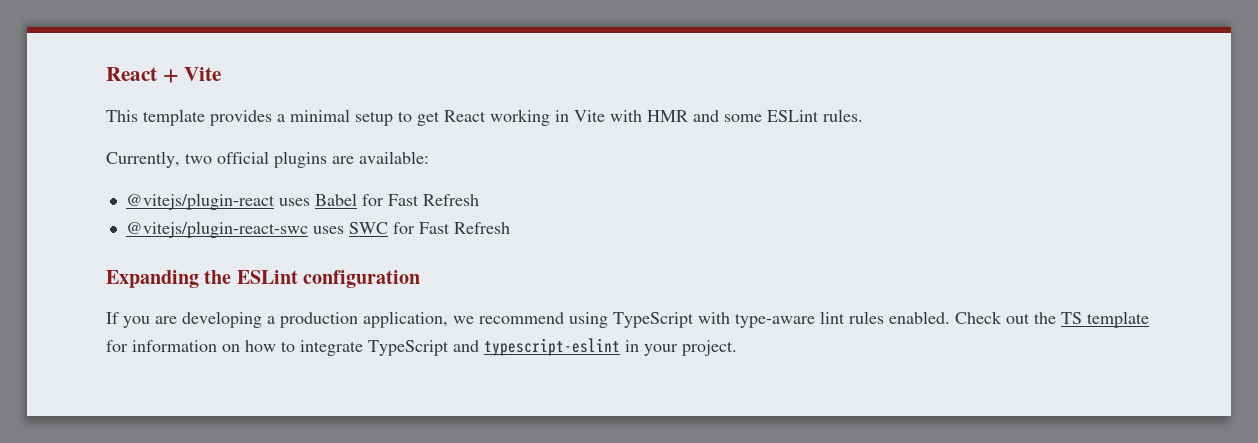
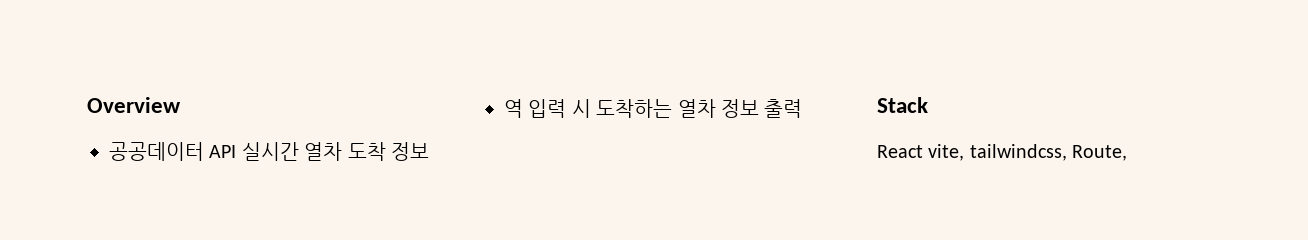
- React + Vite
- This template provides a minimal setup to get React working in Vite with HMR and some ESLint rules.
- Currently, two official plugins are available:
- @vitejs/plugin-react uses Babel for Fast Refresh
- @vitejs/plugin-react-swc uses SWC for Fast Refresh
- Expanding the ESLint configuration
- If you are developing a production application, we recommend using TypeScript with type-aware lint rules enabled. Check out the TS template for information on how to integrate TypeScript and typescript-eslint in your project.
+ Overview
+ 공공데이터 API 실시간 열차 도착 정보
+ 역 입력 시 도착하는 열차 정보 출력
+ Stack
+ React vite, tailwindcss, Route,

